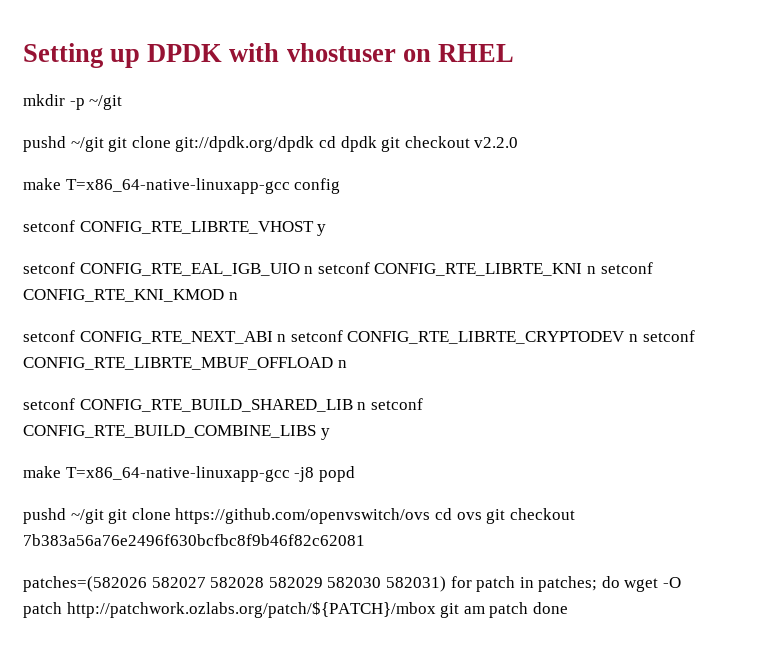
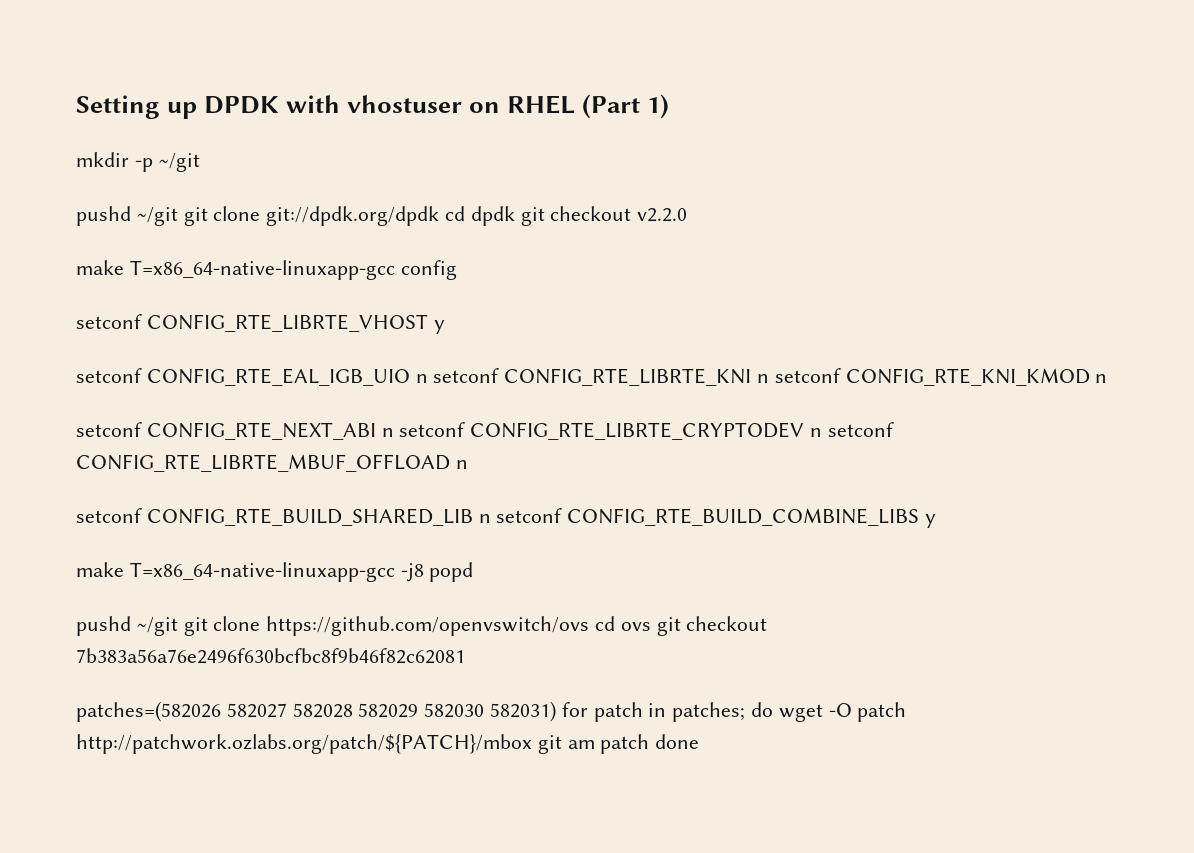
- Setting up DPDK with vhostuser on RHEL
+ Setting up DPDK with vhostuser on RHEL (Part 1)

